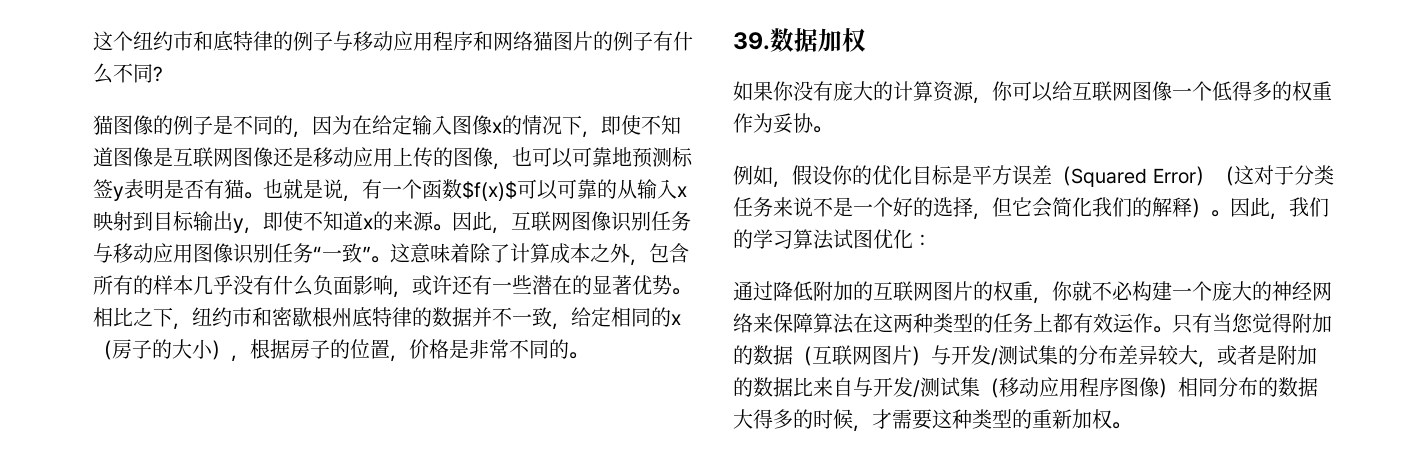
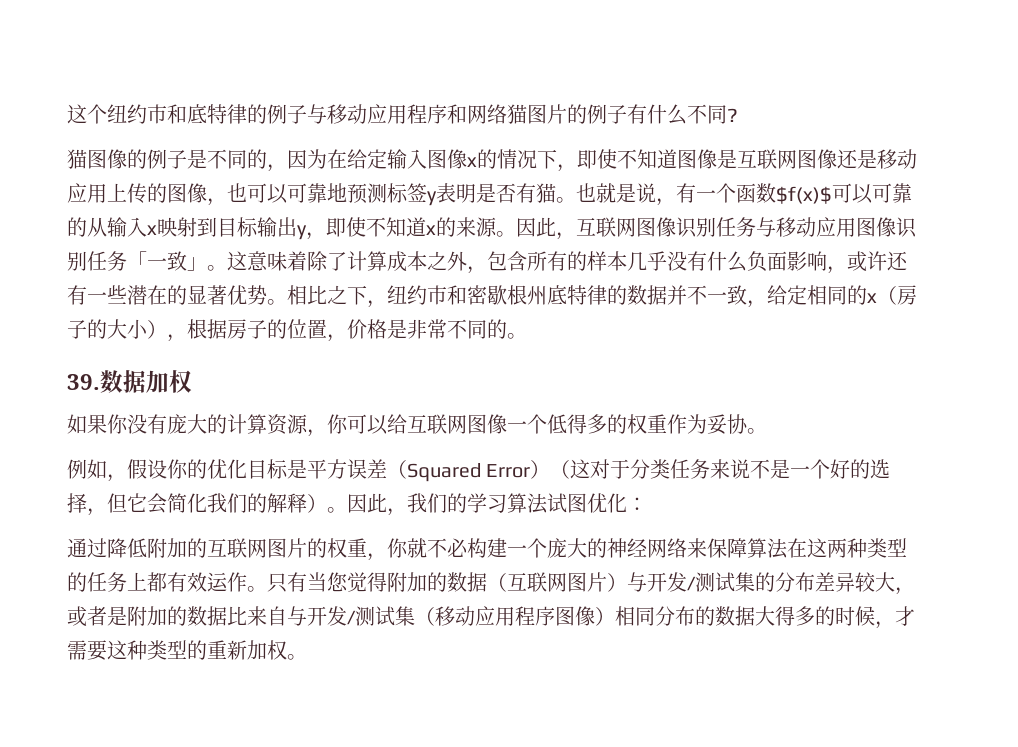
- 因此，互联网图像识别任务与移动应用图像识别任务“一致”。
+ 因此，互联网图像识别任务与移动应用图像识别任务「一致」。

